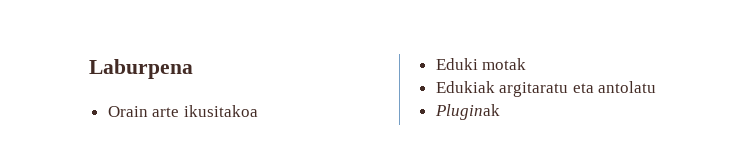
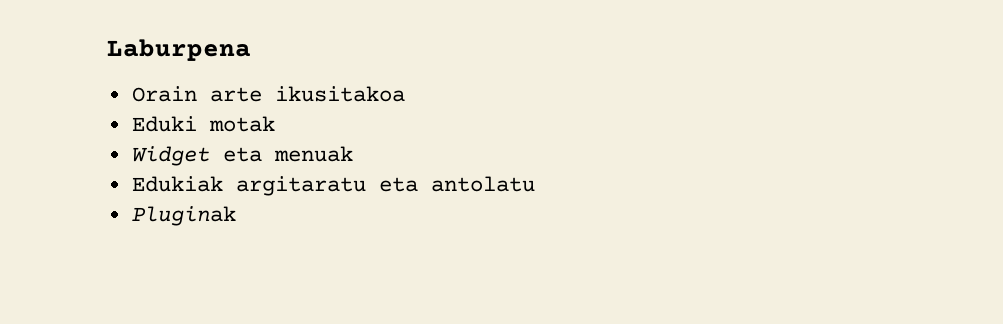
+ Widget eta menuak

